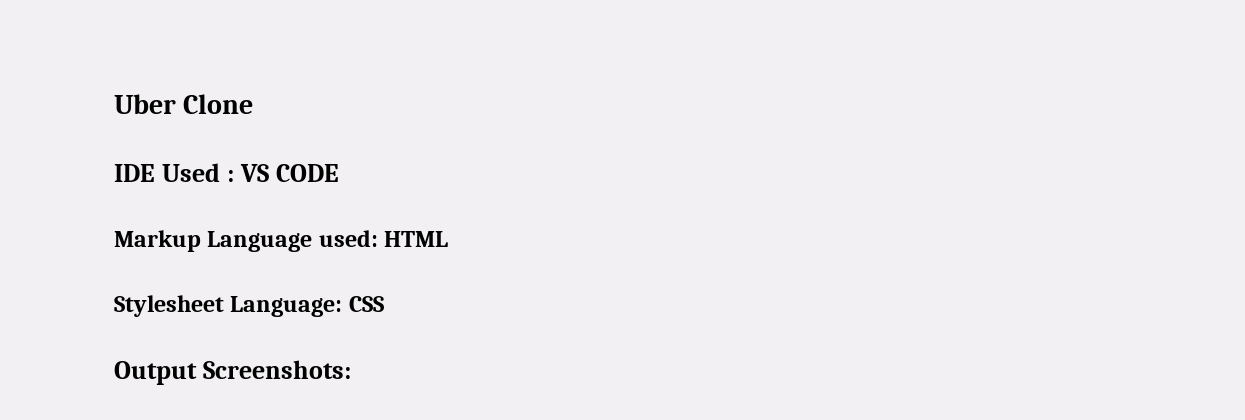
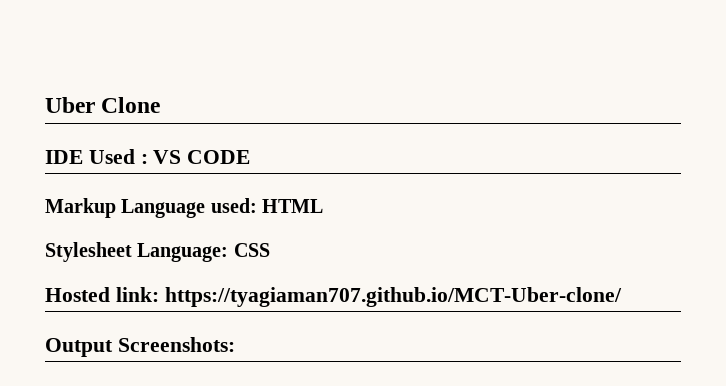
+ Hosted link: https://tyagiaman707.github.io/MCT-Uber-clone/

